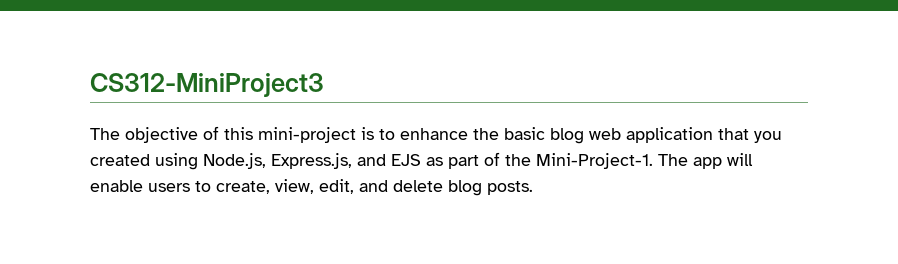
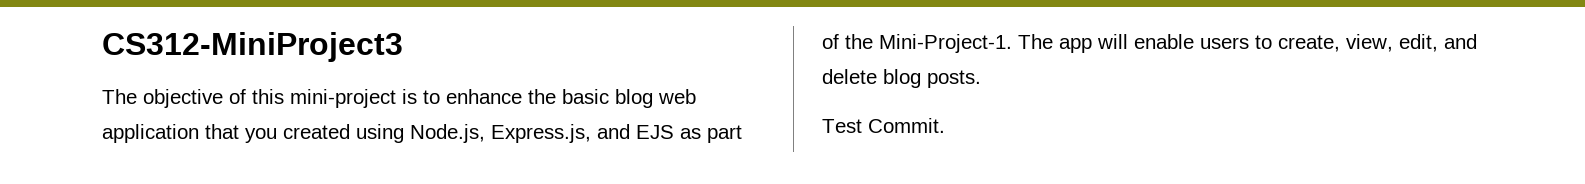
+ Test Commit.

